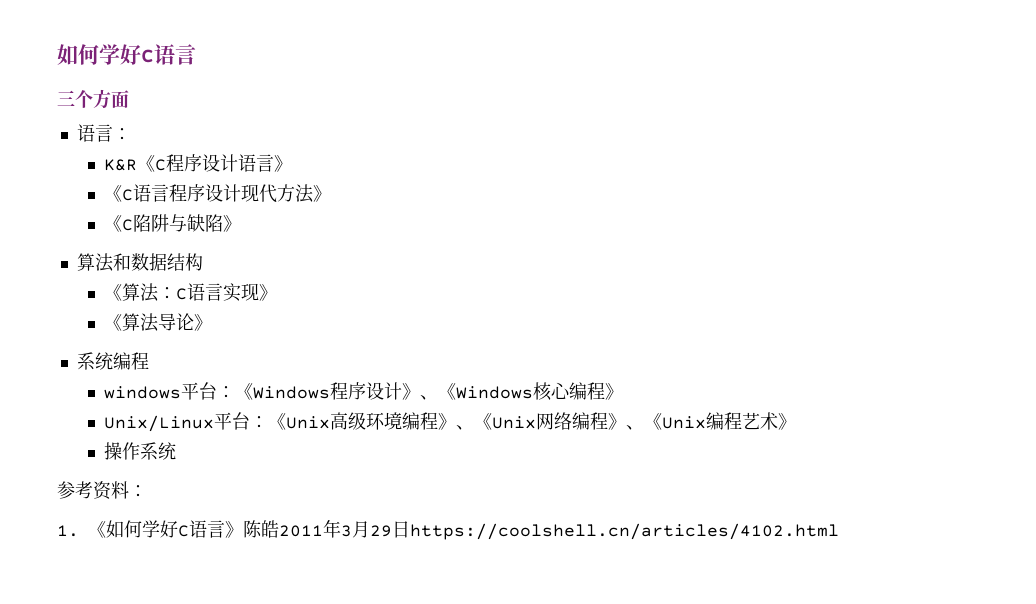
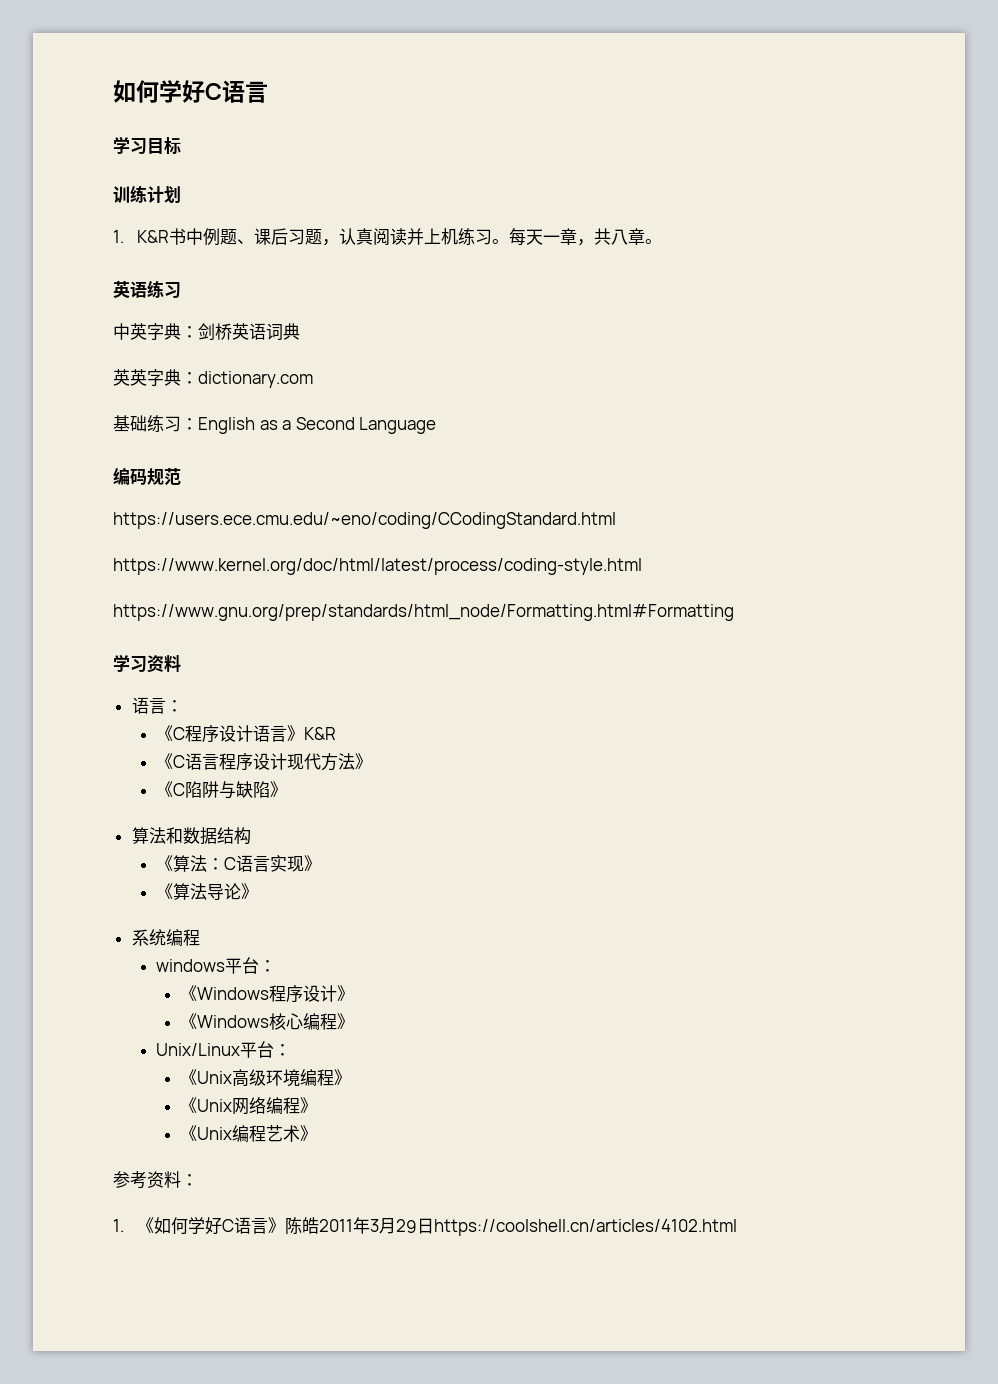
- 三个方面
+ 学习目标
+ 训练计划
+ 1. K&R书中例题、课后习题，认真阅读并上机练习。每天一章，共八章。
+ 英语练习
+ 中英字典：剑桥英语词典
+ 英英字典：dictionary.com
+ 基础练习：English as a Second Language
+ 编码规范
+ https://users.ece.cmu.edu/~eno/coding/CCodingStandard.html
+ https://www.kernel.org/doc/html/latest/process/coding-style.html
+ https://www.gnu.org/prep/standards/html_node/Formatting.html#Formatting
+ 学习资料
- K&R《C程序设计语言》
+ 《C程序设计语言》K&R
- windows平台：《Windows程序设计》、《Windows核心编程》
+ windows平台：
+ 《Windows程序设计》
+ 《Windows核心编程》
- Unix/Linux平台：《Unix高级环境编程》、《Unix网络编程》、《Unix编程艺术》
+ Unix/Linux平台：
+ 《Unix高级环境编程》
+ 《Unix网络编程》
+ 《Unix编程艺术》
- 操作系统

